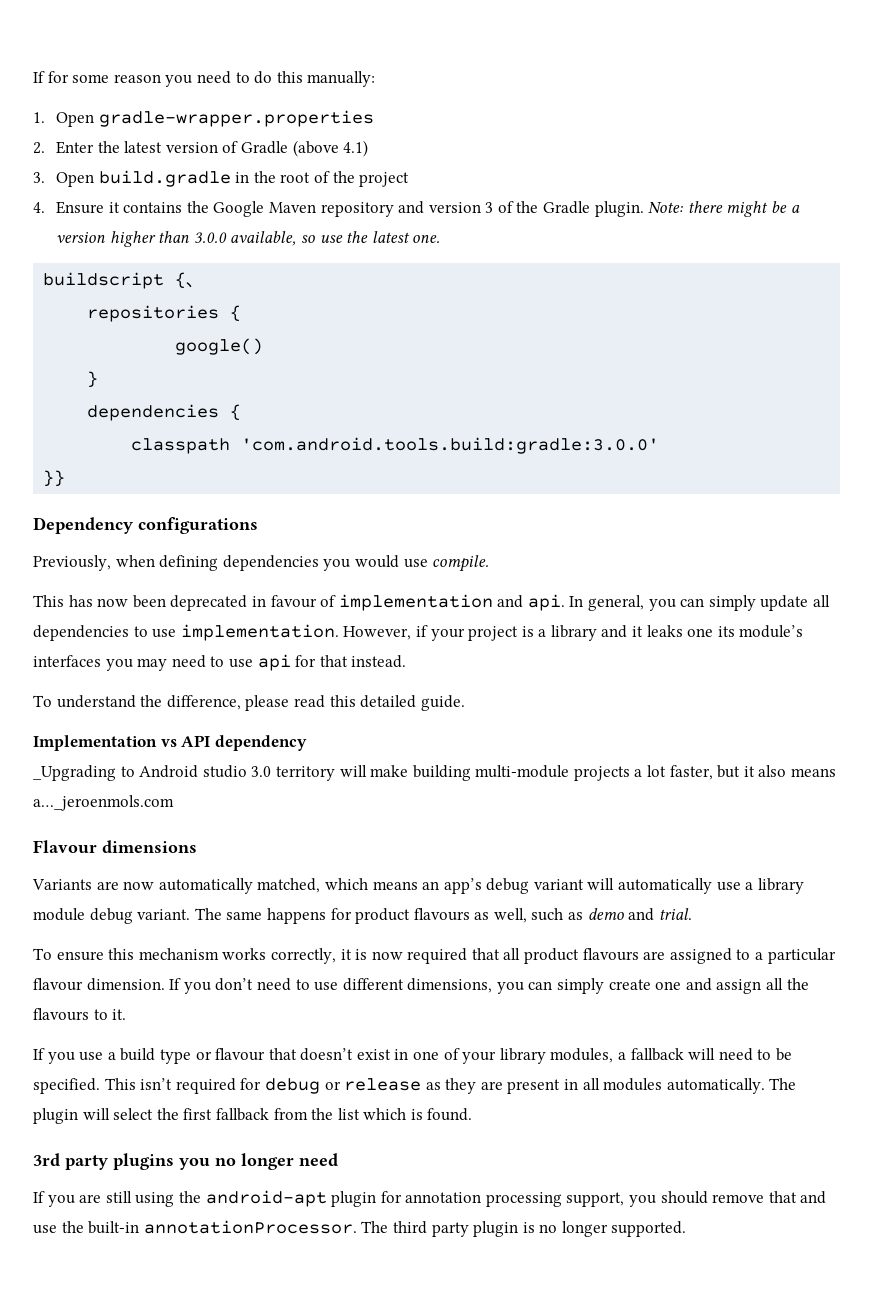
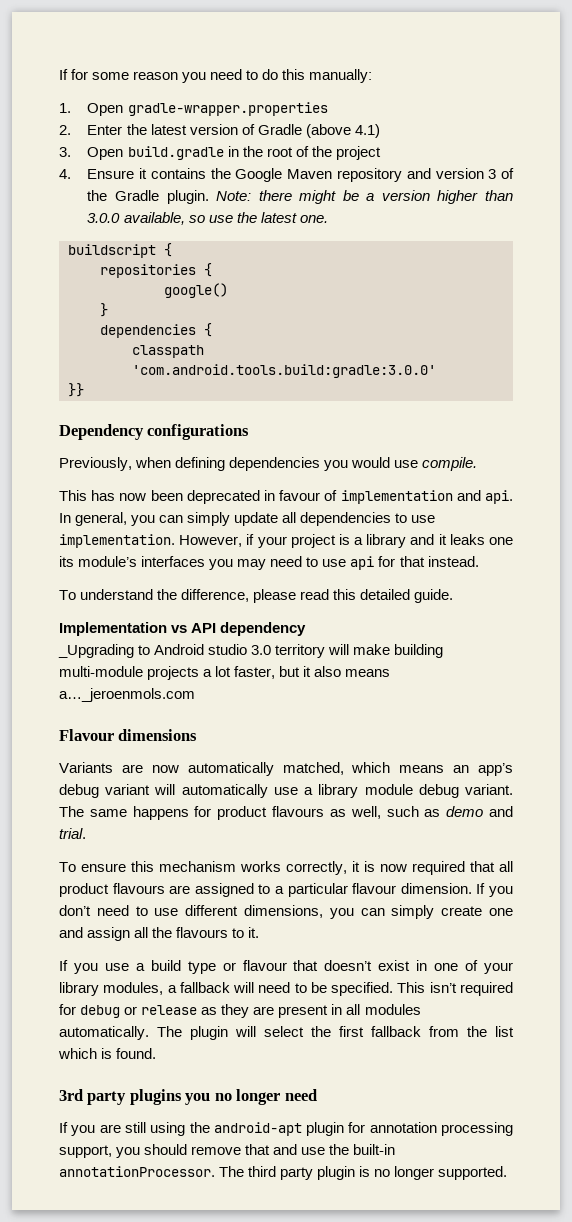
- buildscript {、
+ buildscript {

